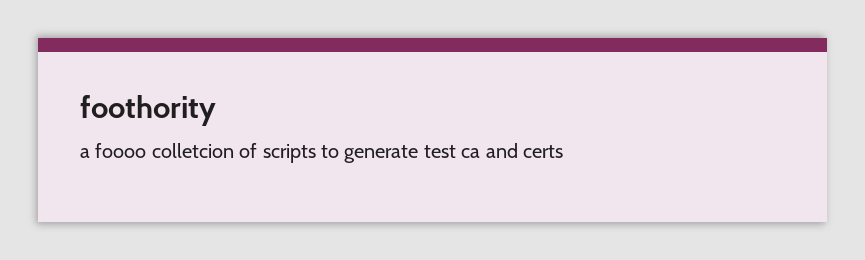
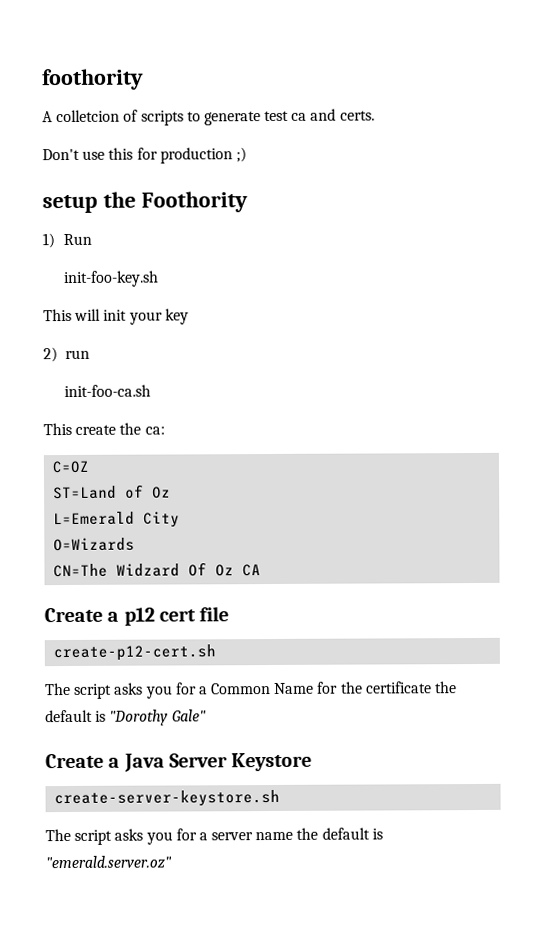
- a foooo colletcion of scripts to generate test ca and certs
+ A colletcion of scripts to generate test ca and certs.
+ Don't use this for production ;)
+ setup the Foothority
+ 1) Run
+ init-foo-key.sh
+ This will init your key
+ 2) run
+ init-foo-ca.sh
+ This create the ca:
+ C=OZ
+ ST=Land of Oz
+ L=Emerald City
+ O=Wizards
+ CN=The Widzard Of Oz CA
+ Create a p12 cert file
+ create-p12-cert.sh
+ The script asks you for a Common Name for the certificate the default is "Dorothy Gale"
+ Create a Java Server Keystore
+ create-server-keystore.sh
+ The script asks you for a server name the default is "emerald.server.oz"

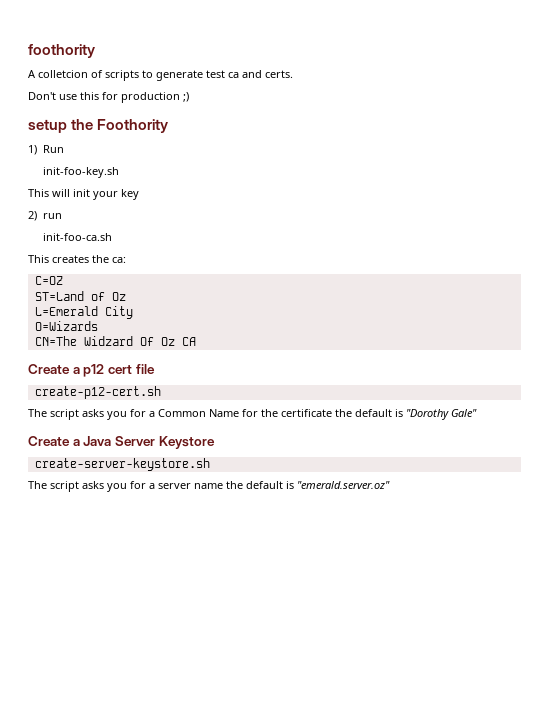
- This create the ca:
+ This creates the ca:

